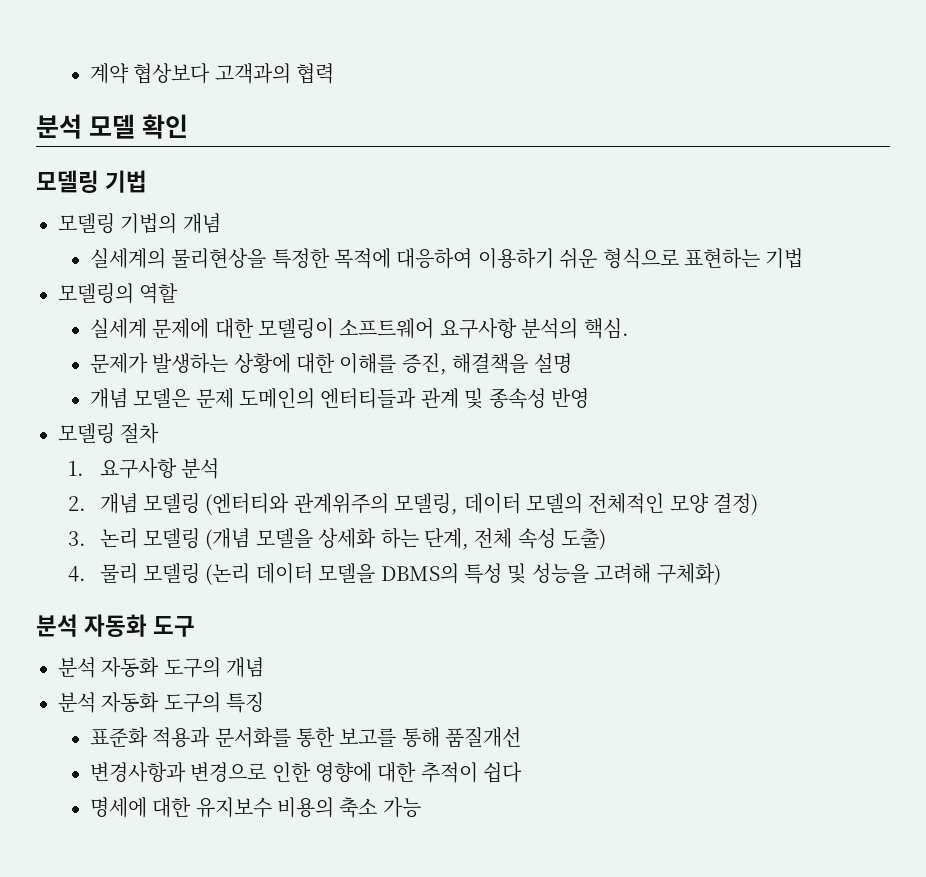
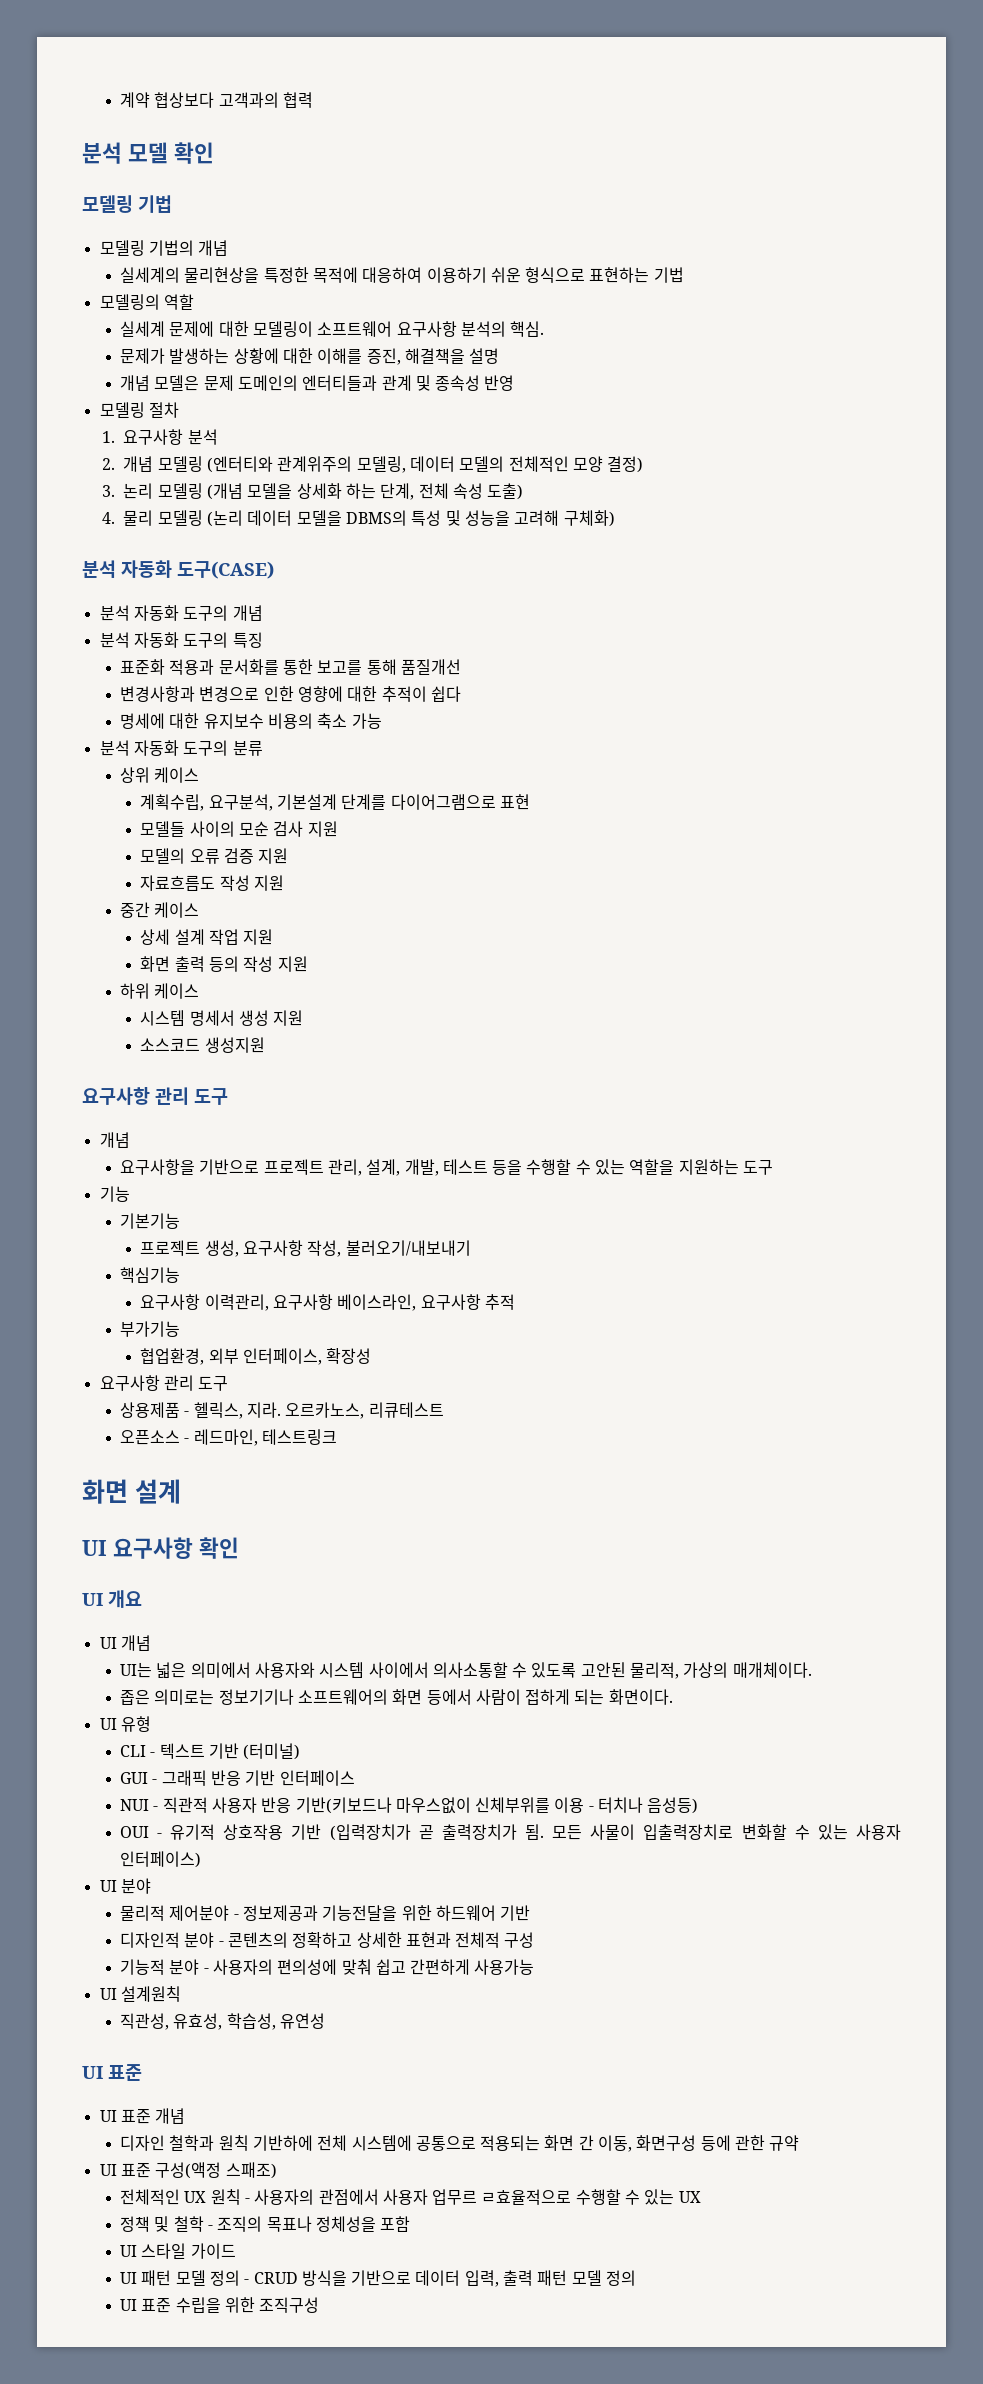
- 분석 자동화 도구
+ 분석 자동화 도구(CASE)
+ 분석 자동화 도구의 분류
+ 상위 케이스
+ 계획수립, 요구분석, 기본설계 단계를 다이어그램으로 표현
+ 모델들 사이의 모순 검사 지원
+ 모델의 오류 검증 지원
+ 자료흐름도 작성 지원
+ 중간 케이스
+ 상세 설계 작업 지원
+ 화면 출력 등의 작성 지원
+ 하위 케이스
+ 시스템 명세서 생성 지원
+ 소스코드 생성지원
+ 요구사항 관리 도구
+ 개념
+ 요구사항을 기반으로 프로젝트 관리, 설계, 개발, 테스트 등을 수행할 수 있는 역할을 지원하는 도구
+ 기능
+ 기본기능
+ 프로젝트 생성, 요구사항 작성, 불러오기/내보내기
+ 핵심기능
+ 요구사항 이력관리, 요구사항 베이스라인, 요구사항 추적
+ 부가기능
+ 협업환경, 외부 인터페이스, 확장성
+ 요구사항 관리 도구
+ 상용제품 - 헬릭스, 지라. 오르카노스, 리큐테스트
+ 오픈소스 - 레드마인, 테스트링크
+ 화면 설계
+ UI 요구사항 확인
+ UI 개요
+ UI 개념
+ UI는 넓은 의미에서 사용자와 시스템 사이에서 의사소통할 수 있도록 고안된 물리적, 가상의 매개체이다.
+ 좁은 의미로는 정보기기나 소프트웨어의 화면 등에서 사람이 접하게 되는 화면이다.
+ UI 유형
+ CLI - 텍스트 기반 (터미널)
+ GUI - 그래픽 반응 기반 인터페이스
+ NUI - 직관적 사용자 반응 기반(키보드나 마우스없이 신체부위를 이용 - 터치나 음성등)
+ OUI - 유기적 상호작용 기반 (입력장치가 곧 출력장치가 됨. 모든 사물이 입출력장치로 변화할 수 있는 사용자 인터페이스)
+ UI 분야
+ 물리적 제어분야 - 정보제공과 기능전달을 위한 하드웨어 기반
+ 디자인적 분야 - 콘텐츠의 정확하고 상세한 표현과 전체적 구성
+ 기능적 분야 - 사용자의 편의성에 맞춰 쉽고 간편하게 사용가능
+ UI 설계원칙
+ 직관성, 유효성, 학습성, 유연성
+ UI 표준
+ UI 표준 개념
+ 디자인 철학과 원칙 기반하에 전체 시스템에 공통으로 적용되는 화면 간 이동, 화면구성 등에 관한 규약
+ UI 표준 구성(액정 스패조)
+ 전체적인 UX 원칙 - 사용자의 관점에서 사용자 업무르 ㄹ효율적으로 수행할 수 있는 UX
+ 정책 및 철학 - 조직의 목표나 정체성을 포함
+ UI 스타일 가이드
+ UI 패턴 모델 정의 - CRUD 방식을 기반으로 데이터 입력, 출력 패턴 모델 정의
+ UI 표준 수립을 위한 조직구성

